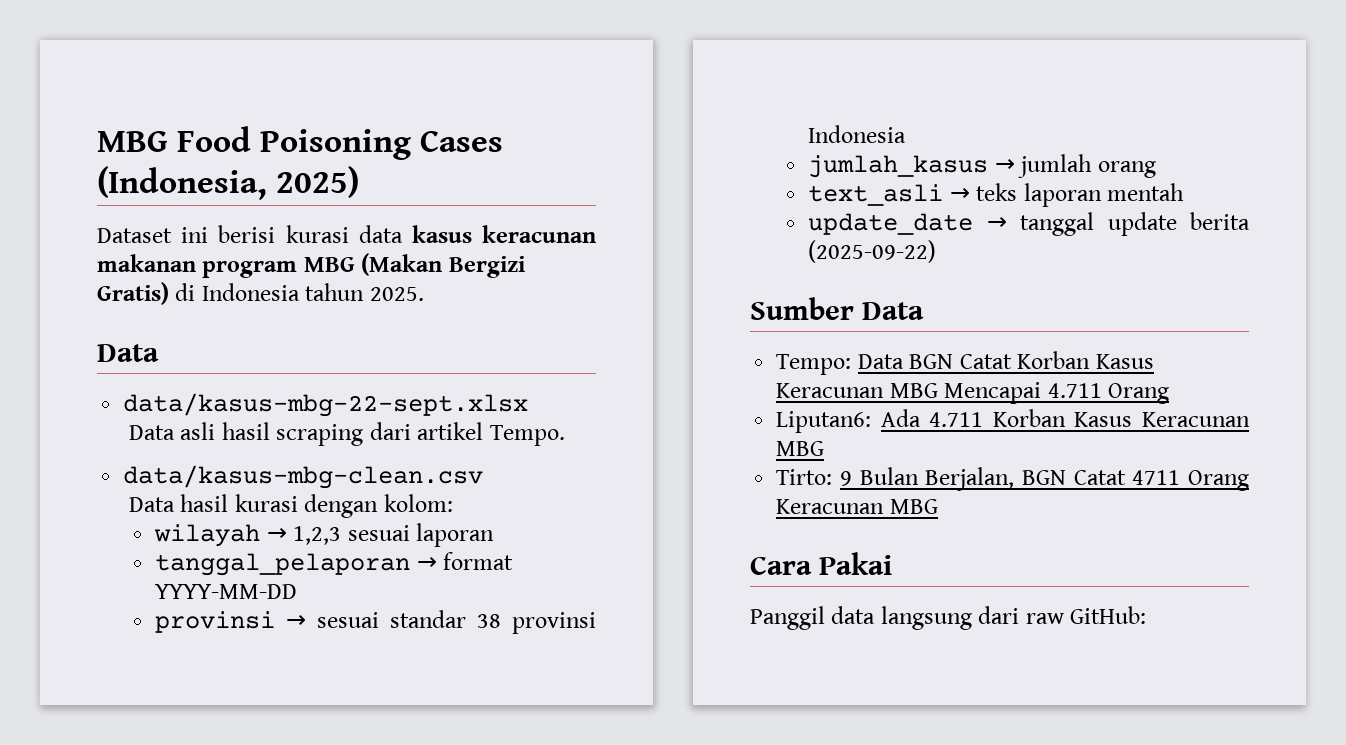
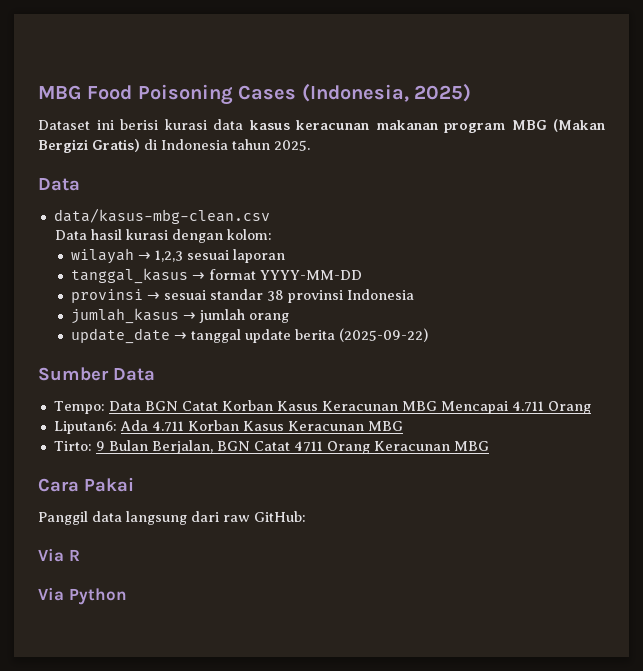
- data/kasus-mbg-22-sept.xlsx
- Data asli hasil scraping dari artikel Tempo.
- tanggal_pelaporan → format YYYY-MM-DD
+ tanggal_kasus → format YYYY-MM-DD
- text_asli → teks laporan mentah
+ Via R
+ Via Python

